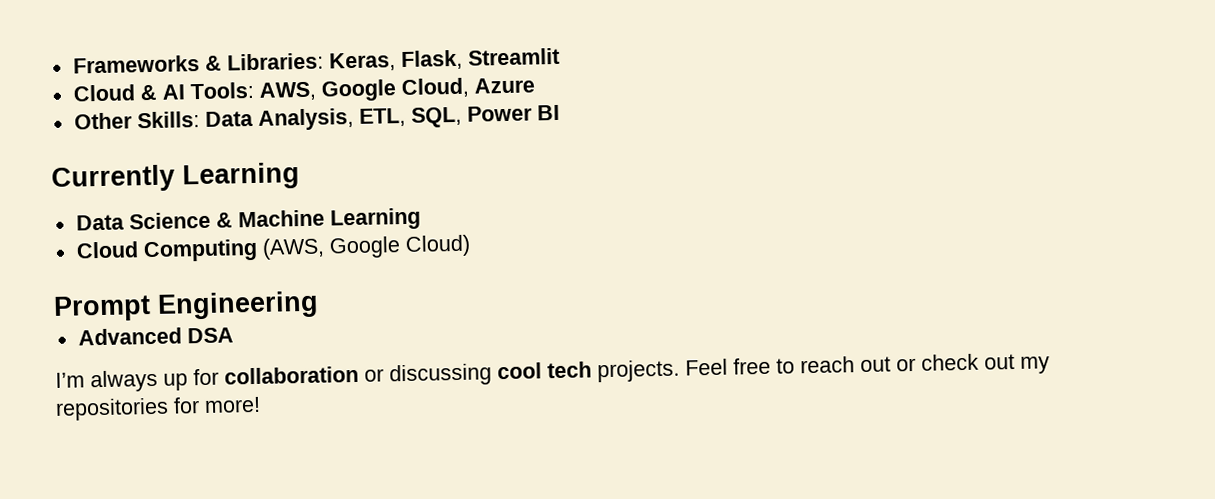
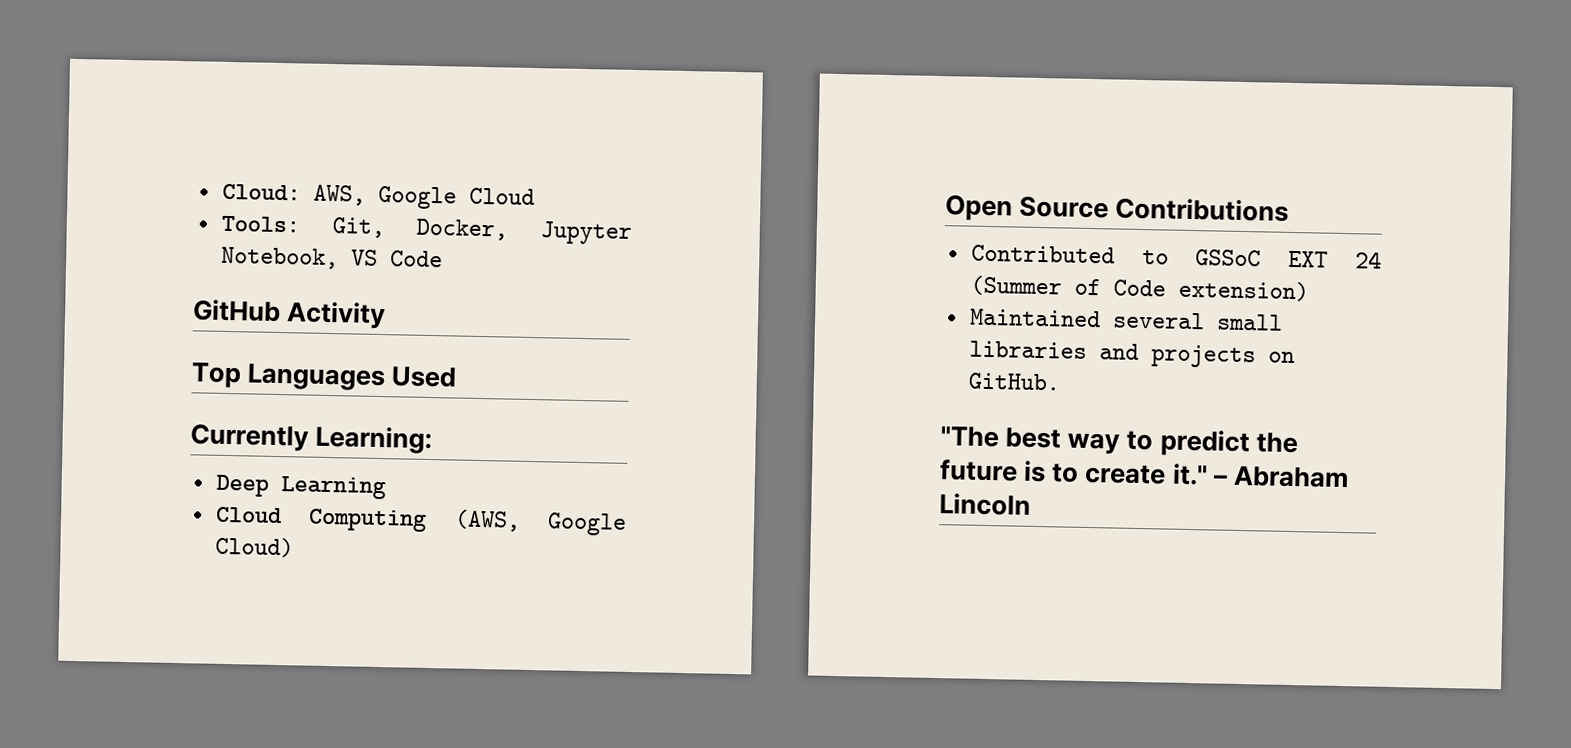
- Frameworks & Libraries: Keras, Flask, Streamlit
- Cloud & AI Tools: AWS, Google Cloud, Azure
- Other Skills: Data Analysis, ETL, SQL, Power BI
- Currently Learning
- Data Science & Machine Learning
+ Cloud: AWS, Google Cloud
+ Tools: Git, Docker, Jupyter Notebook, VS Code
+ GitHub Activity
+ Top Languages Used
+ Currently Learning:
+ Deep Learning
- Prompt Engineering
- Advanced DSA
- I’m always up for collaboration or discussing cool tech projects. Feel free to reach out or check out my repositories for more!
+ Open Source Contributions
+ Contributed to GSSoC EXT 24 (Summer of Code extension)
+ Maintained several small libraries and projects on GitHub.
+ "The best way to predict the future is to create it." – Abraham Lincoln

